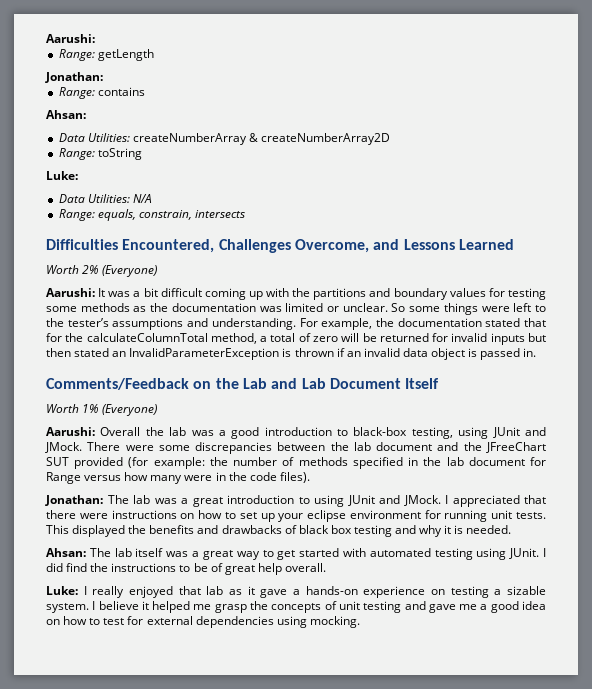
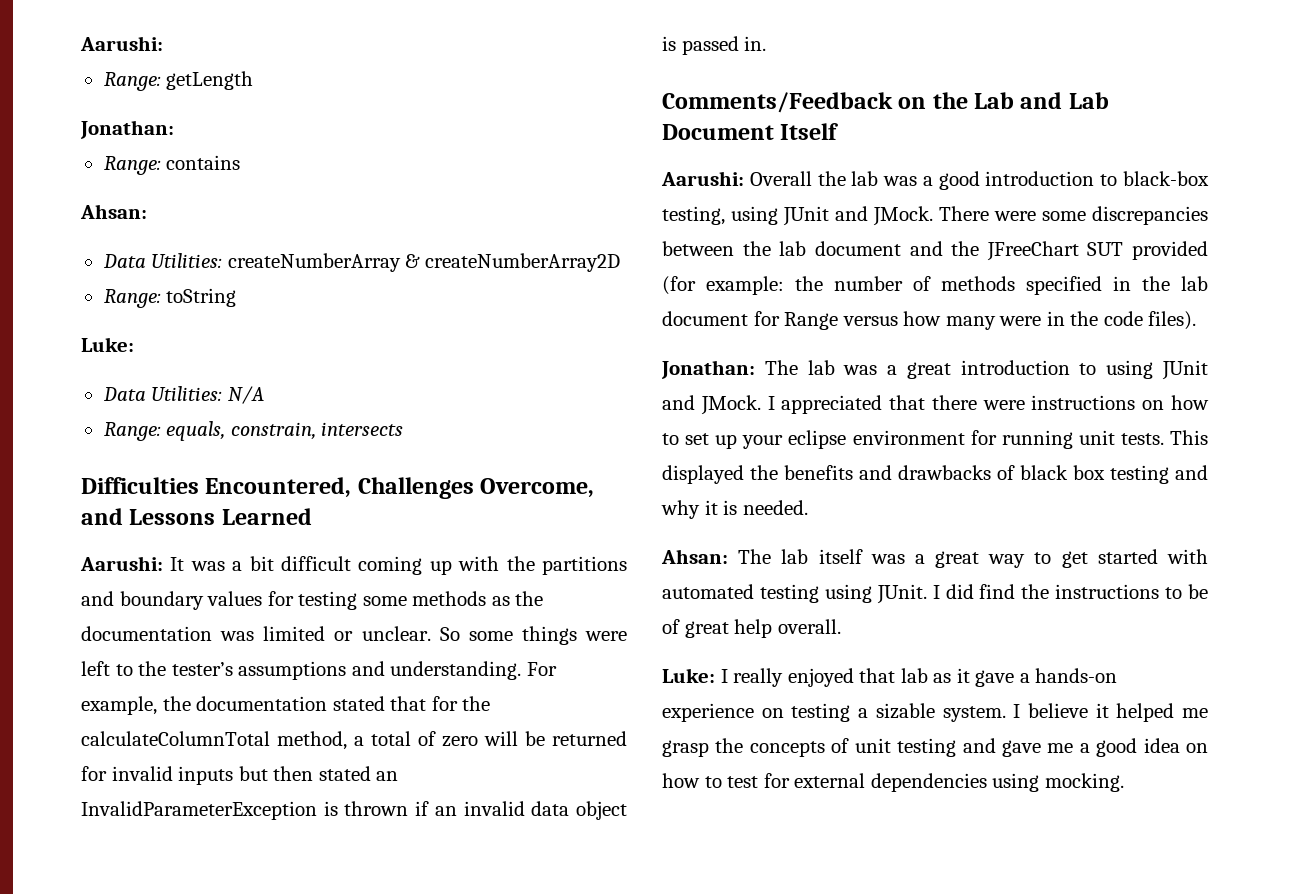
- Worth 2% (Everyone)
- Worth 1% (Everyone)

